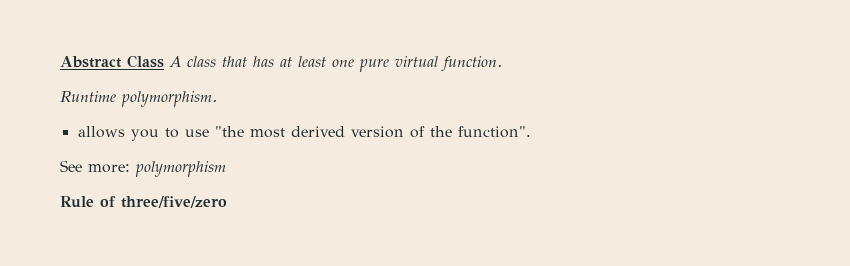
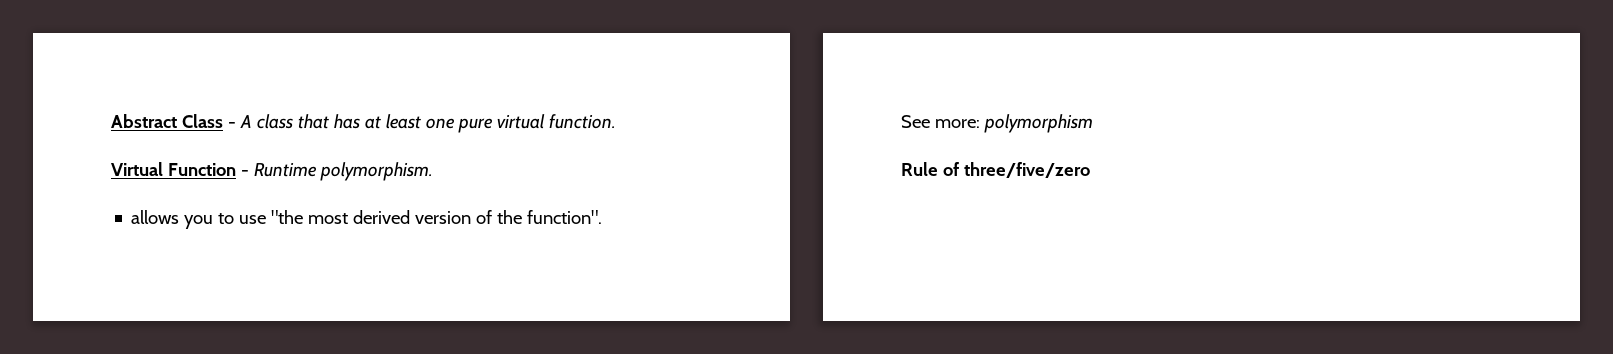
- Abstract Class A class that has at least one pure virtual function.
+ Abstract Class - A class that has at least one pure virtual function.
- Runtime polymorphism.
+ Virtual Function - Runtime polymorphism.

